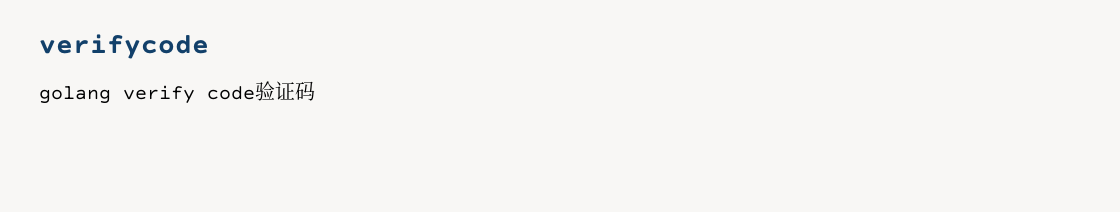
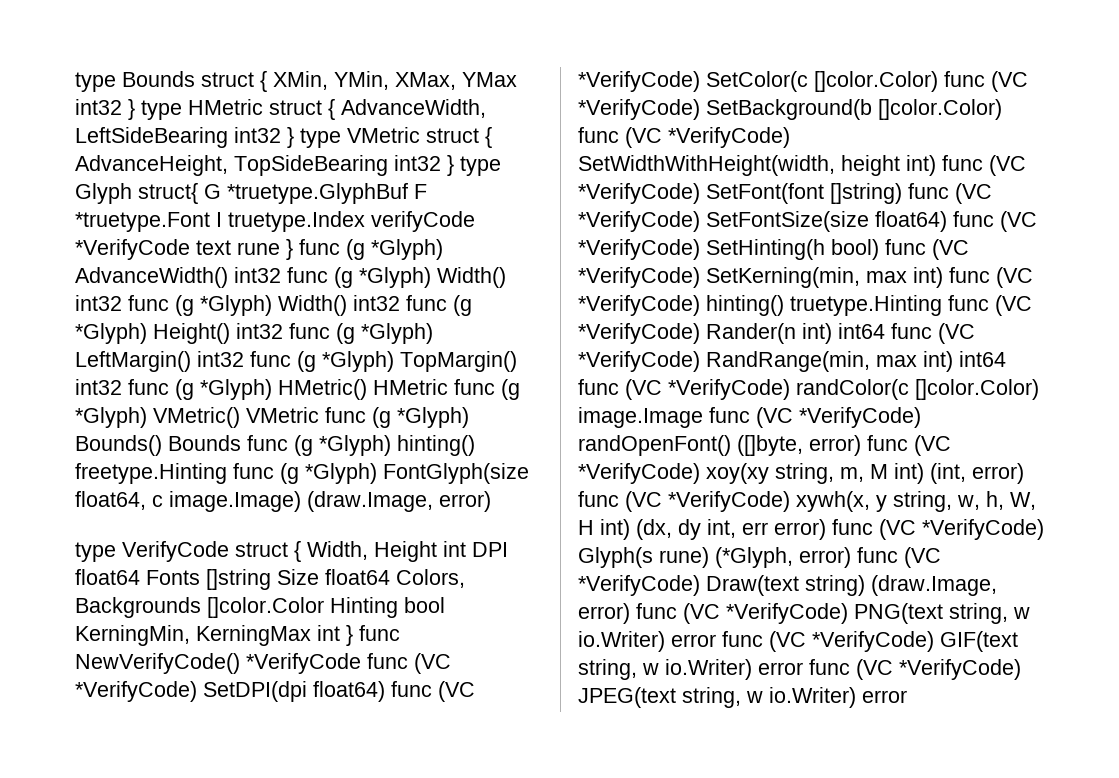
- verifycode
- golang verify code验证码
+ type Bounds struct { XMin, YMin, XMax, YMax int32 } type HMetric struct { AdvanceWidth, LeftSideBearing int32 } type VMetric struct { AdvanceHeight, TopSideBearing int32 } type Glyph struct{ G *truetype.GlyphBuf F *truetype.Font I truetype.Index verifyCode *VerifyCode text rune } func (g *Glyph) AdvanceWidth() int32 func (g *Glyph) Width() int32 func (g *Glyph) Width() int32 func (g *Glyph) Height() int32 func (g *Glyph) LeftMargin() int32 func (g *Glyph) TopMargin() int32 func (g *Glyph) HMetric() HMetric func (g *Glyph) VMetric() VMetric func (g *Glyph) Bounds() Bounds func (g *Glyph) hinting() freetype.Hinting func (g *Glyph) FontGlyph(size float64, c image.Image) (draw.Image, error)
+ type VerifyCode struct { Width, Height int DPI float64 Fonts []string Size float64 Colors, Backgrounds []color.Color Hinting bool KerningMin, KerningMax int } func NewVerifyCode() *VerifyCode func (VC *VerifyCode) SetDPI(dpi float64) func (VC *VerifyCode) SetColor(c []color.Color) func (VC *VerifyCode) SetBackground(b []color.Color) func (VC *VerifyCode) SetWidthWithHeight(width, height int) func (VC *VerifyCode) SetFont(font []string) func (VC *VerifyCode) SetFontSize(size float64) func (VC *VerifyCode) SetHinting(h bool) func (VC *VerifyCode) SetKerning(min, max int) func (VC *VerifyCode) hinting() truetype.Hinting func (VC *VerifyCode) Rander(n int) int64 func (VC *VerifyCode) RandRange(min, max int) int64 func (VC *VerifyCode) randColor(c []color.Color) image.Image func (VC *VerifyCode) randOpenFont() ([]byte, error) func (VC *VerifyCode) xoy(xy string, m, M int) (int, error) func (VC *VerifyCode) xywh(x, y string, w, h, W, H int) (dx, dy int, err error) func (VC *VerifyCode) Glyph(s rune) (*Glyph, error) func (VC *VerifyCode) Draw(text string) (draw.Image, error) func (VC *VerifyCode) PNG(text string, w io.Writer) error func (VC *VerifyCode) GIF(text string, w io.Writer) error func (VC *VerifyCode) JPEG(text string, w io.Writer) error

